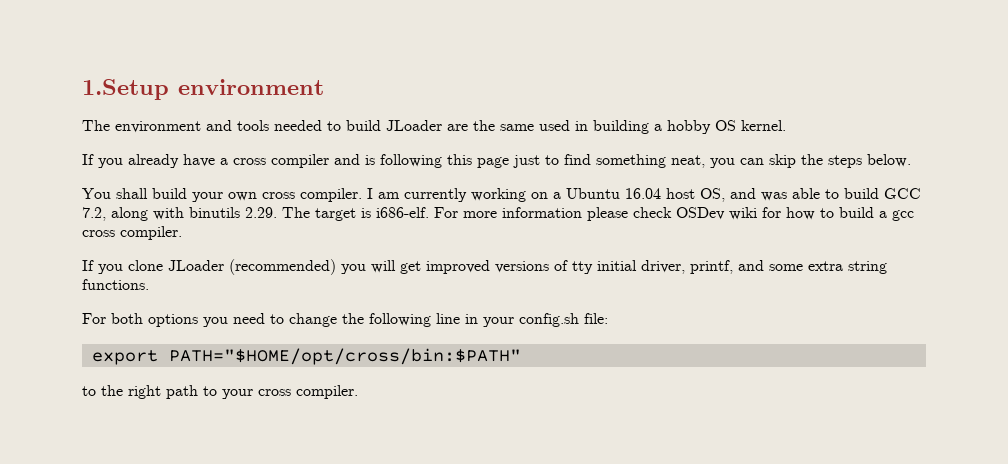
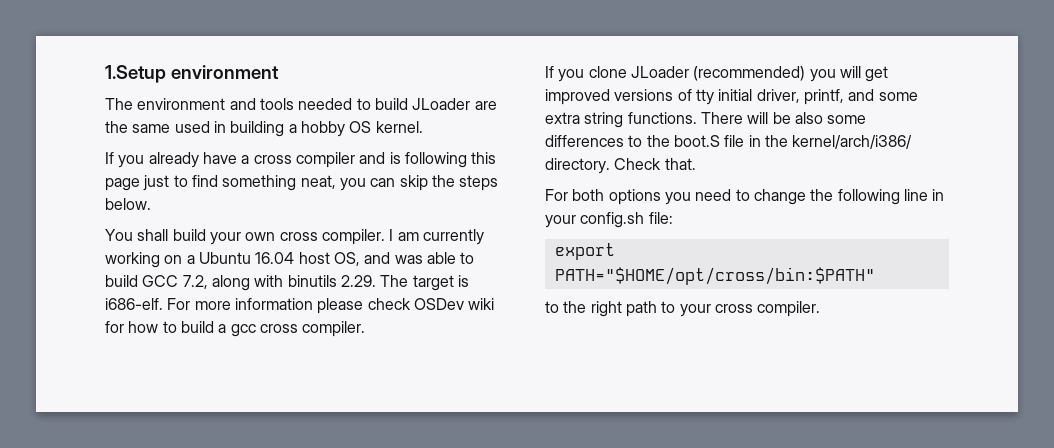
+ There will be also some differences to the boot.S file in the kernel/arch/i386/ directory. Check that.

